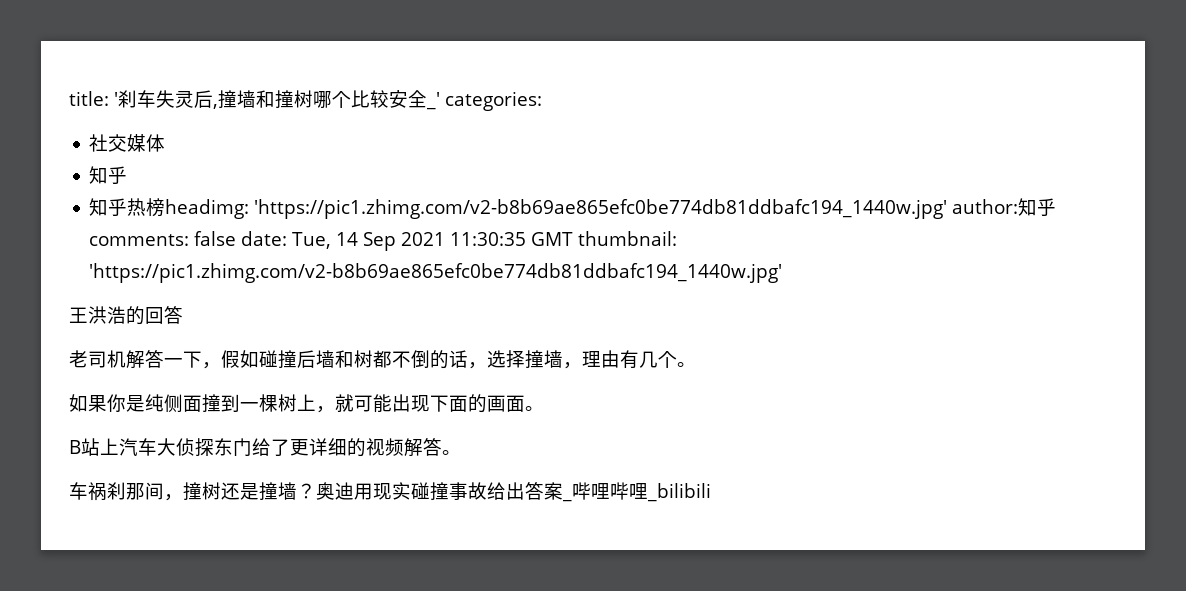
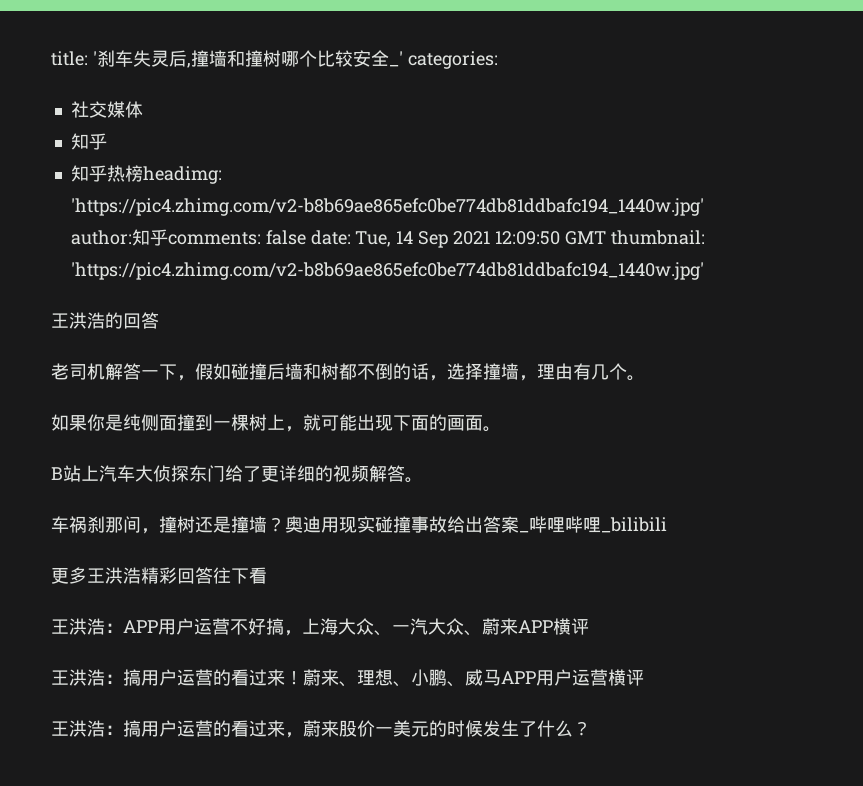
- 知乎热榜headimg: 'https://pic1.zhimg.com/v2-b8b69ae865efc0be774db81ddbafc194_1440w.jpg' author:知乎comments: false date: Tue, 14 Sep 2021 11:30:35 GMT thumbnail: 'https://pic1.zhimg.com/v2-b8b69ae865efc0be774db81ddbafc194_1440w.jpg'
+ 知乎热榜headimg: 'https://pic4.zhimg.com/v2-b8b69ae865efc0be774db81ddbafc194_1440w.jpg' author:知乎comments: false date: Tue, 14 Sep 2021 12:09:50 GMT thumbnail: 'https://pic4.zhimg.com/v2-b8b69ae865efc0be774db81ddbafc194_1440w.jpg'
+ 更多王洪浩精彩回答往下看
+ 王洪浩：APP用户运营不好搞，上海大众、一汽大众、蔚来APP横评
+ 王洪浩：搞用户运营的看过来！蔚来、理想、小鹏、威马APP用户运营横评
+ 王洪浩：搞用户运营的看过来，蔚来股价一美元的时候发生了什么？

